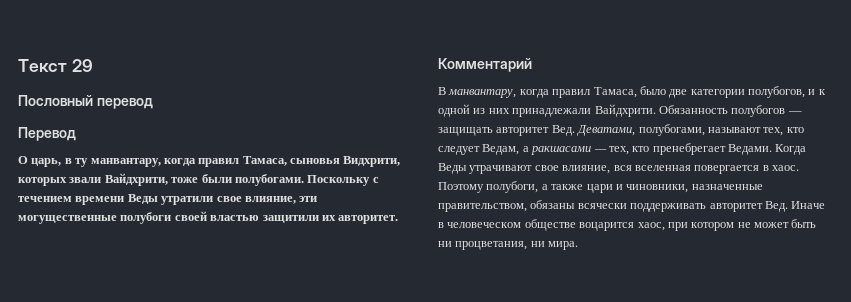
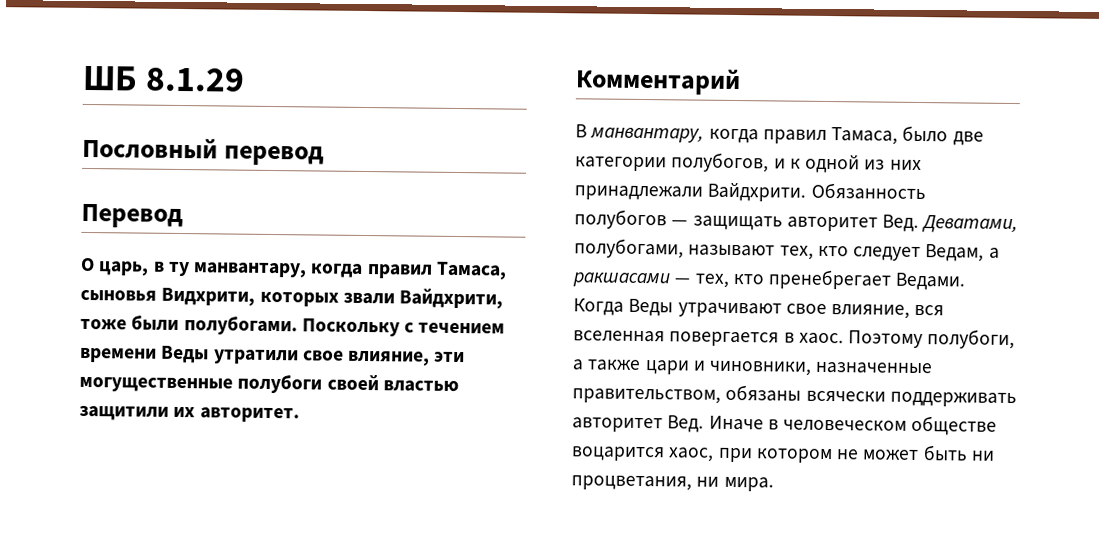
- Текст 29
+ ШБ 8.1.29

